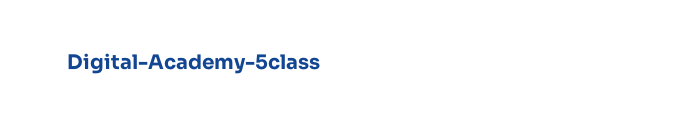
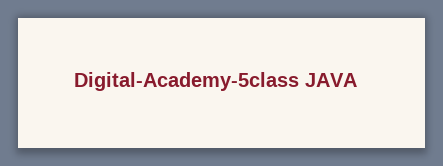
- Digital-Academy-5class
+ Digital-Academy-5class JAVA

